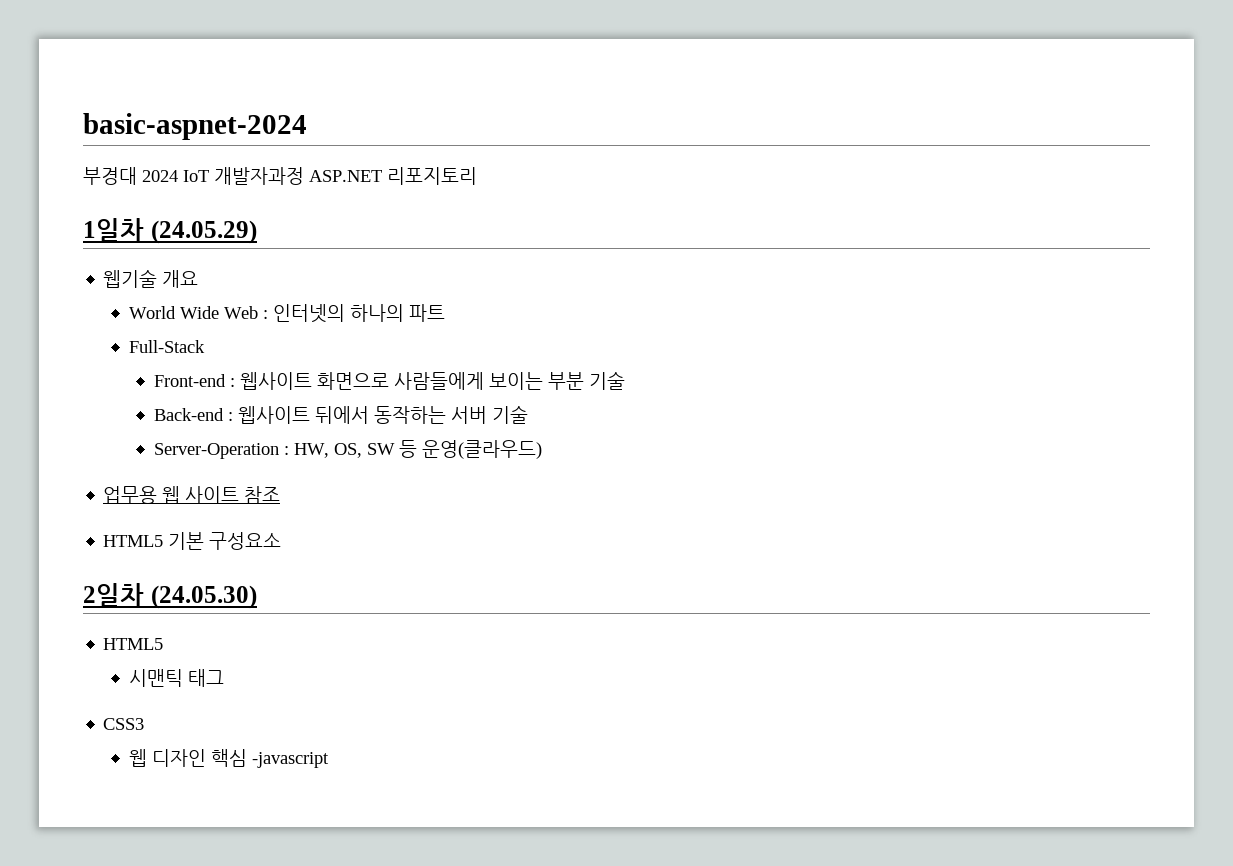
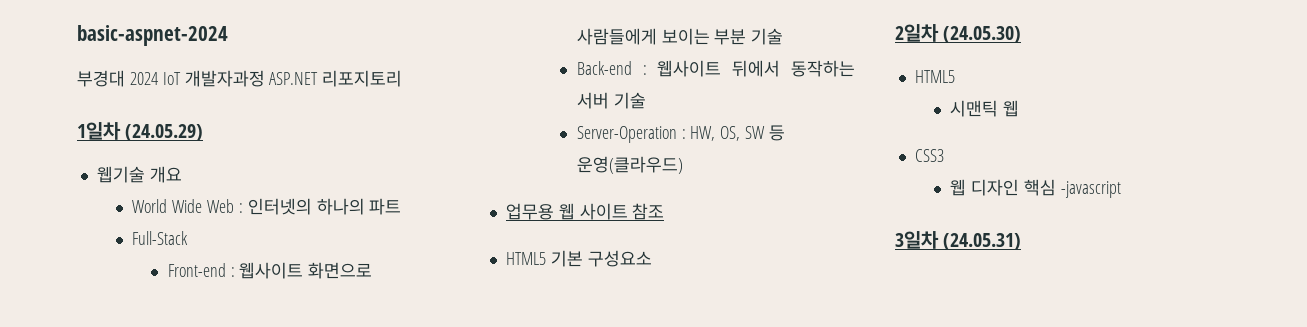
- 시맨틱 태그
+ 시맨틱 웹
+ 3일차 (24.05.31)

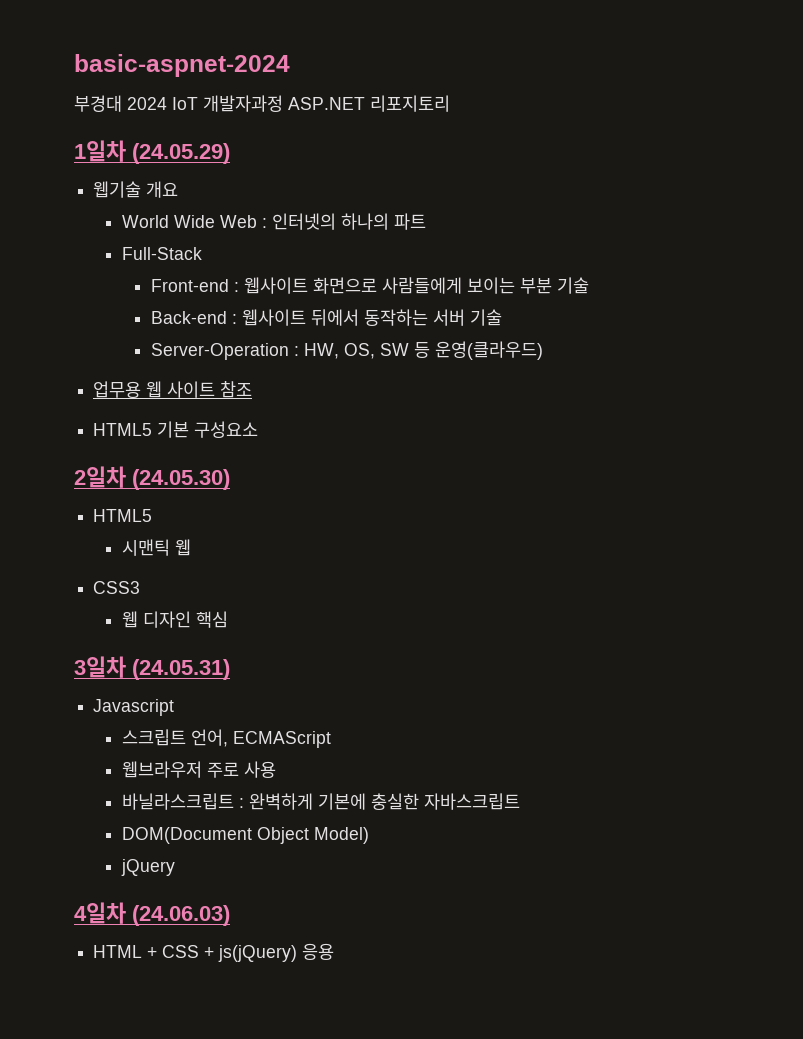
- 웹 디자인 핵심 -javascript
+ 웹 디자인 핵심
+ Javascript
+ 스크립트 언어, ECMAScript
+ 웹브라우저 주로 사용
+ 바닐라스크립트 : 완벽하게 기본에 충실한 자바스크립트
+ DOM(Document Object Model)
+ jQuery
+ 4일차 (24.06.03)
+ HTML + CSS + js(jQuery) 응용

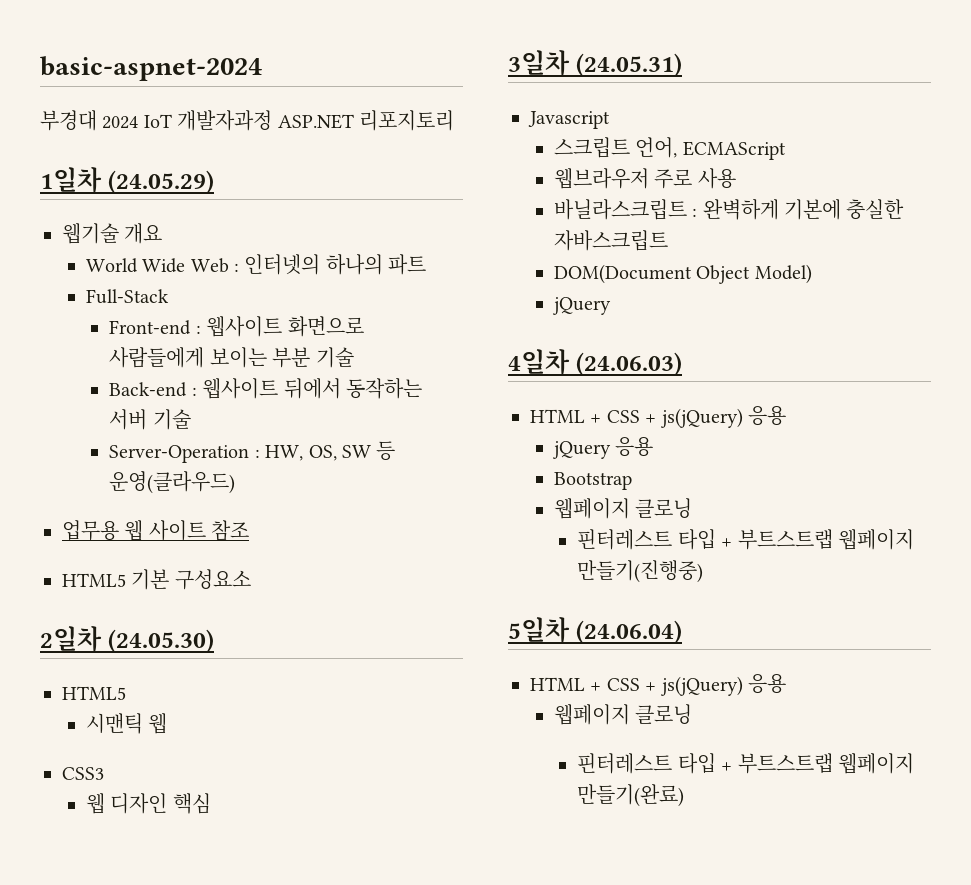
+ jQuery 응용
+ Bootstrap
+ 웹페이지 클로닝
+ 핀터레스트 타입 + 부트스트랩 웹페이지 만들기(진행중)
+ 5일차 (24.06.04)
+ HTML + CSS + js(jQuery) 응용
+ 웹페이지 클로닝
+ 핀터레스트 타입 + 부트스트랩 웹페이지 만들기(완료)

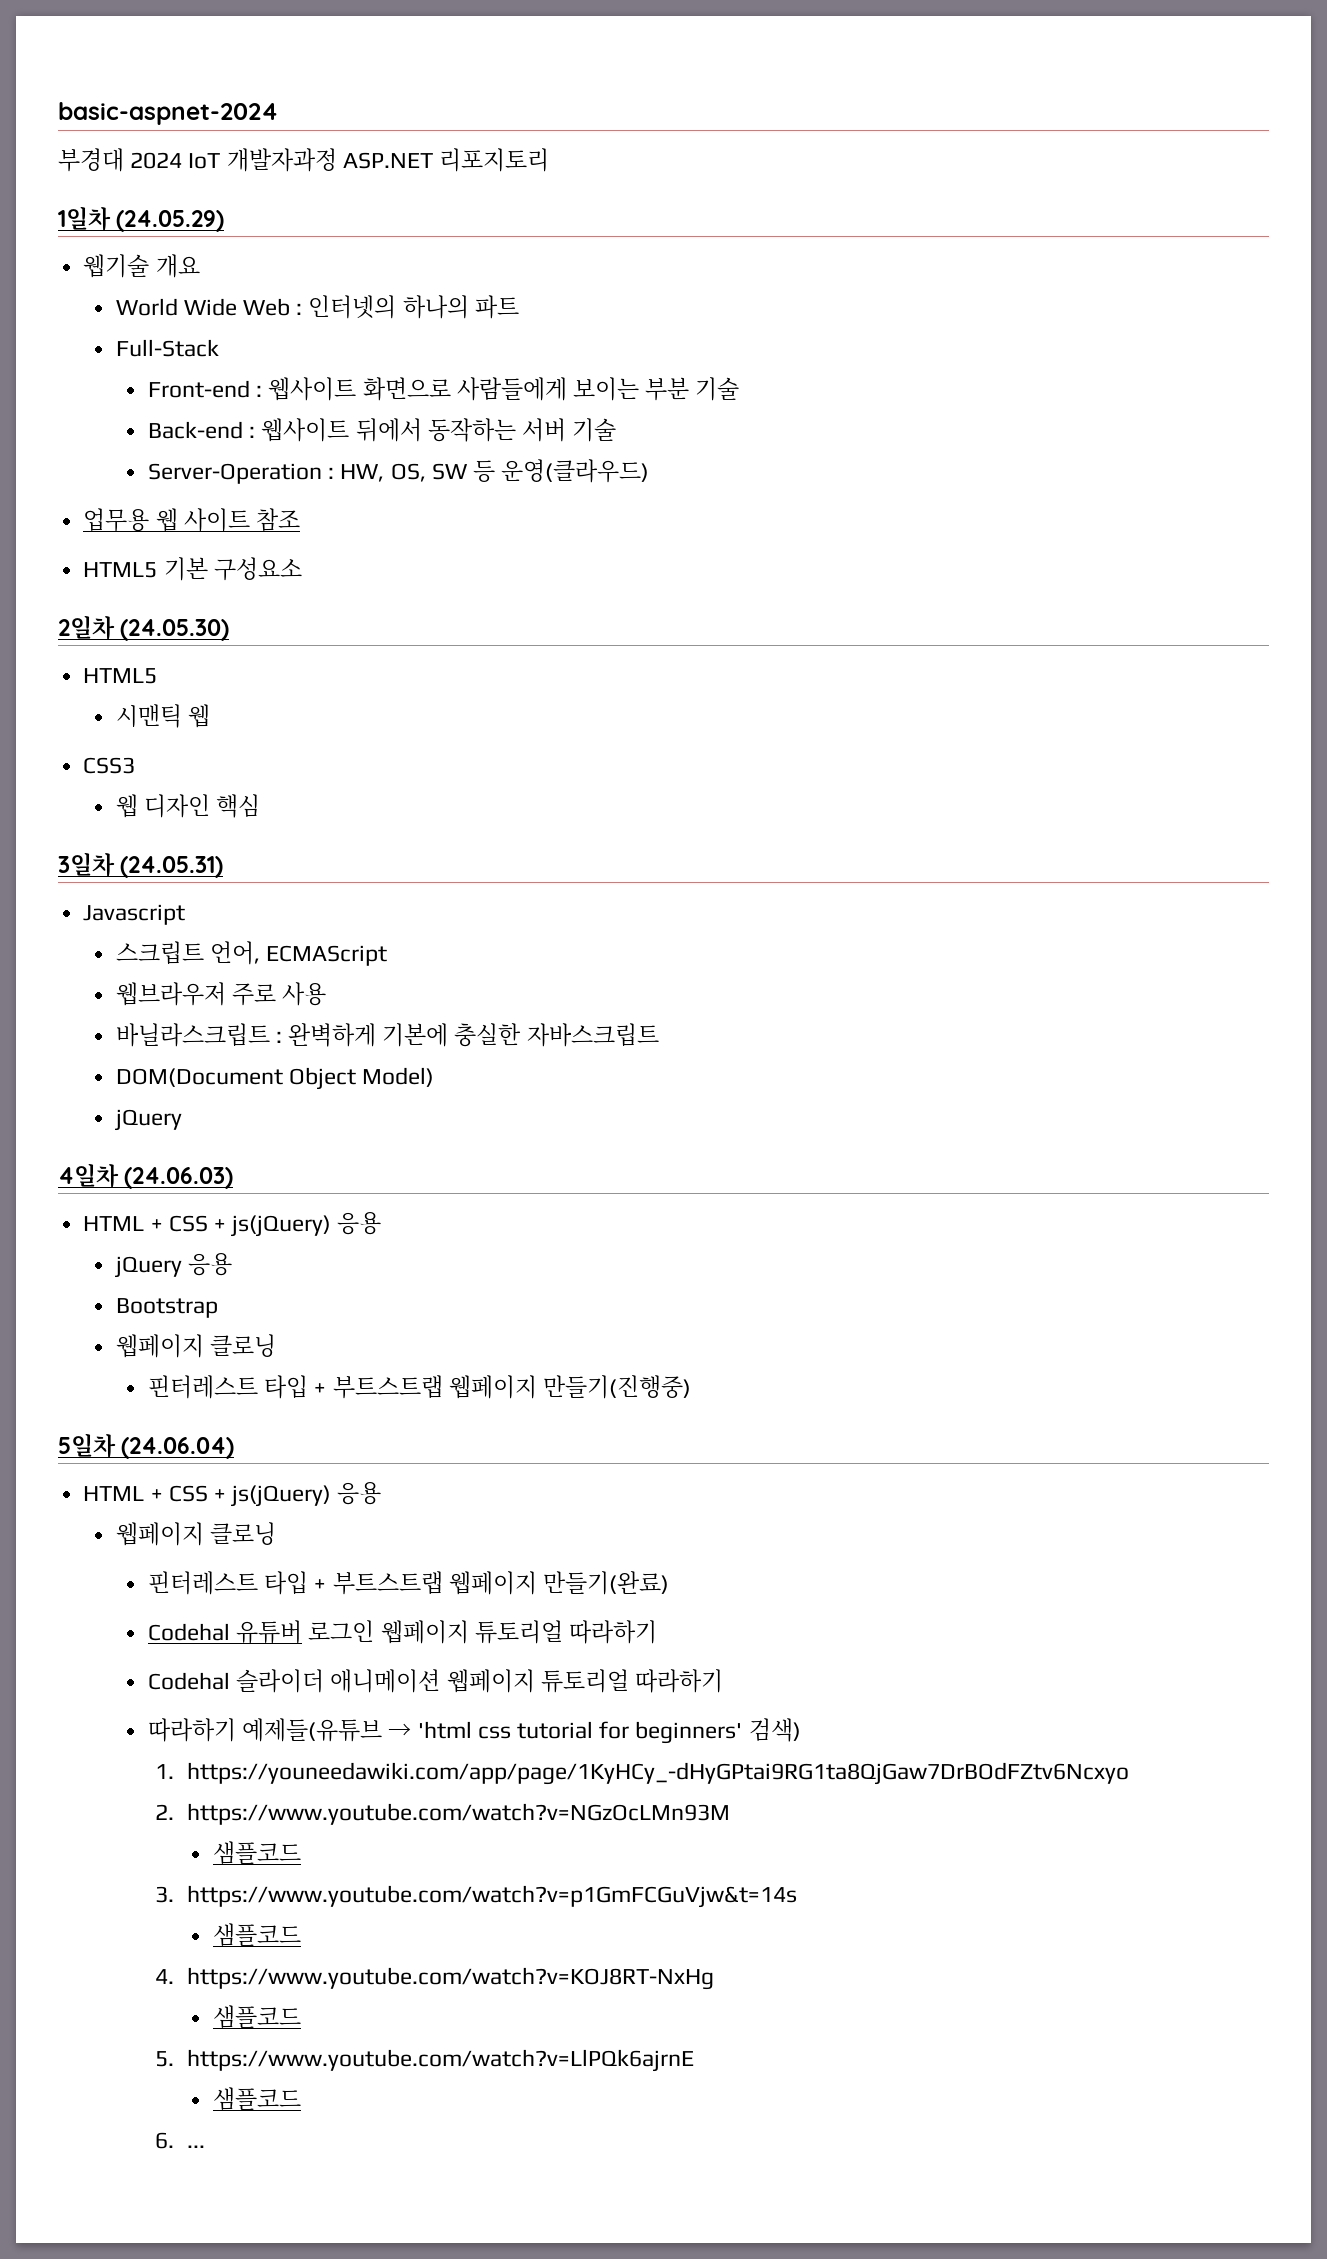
+ Codehal 유튜버 로그인 웹페이지 튜토리얼 따라하기
+ Codehal 슬라이더 애니메이션 웹페이지 튜토리얼 따라하기
+ 따라하기 예제들(유튜브 → 'html css tutorial for beginners' 검색)
+ 1. https://youneedawiki.com/app/page/1KyHCy_-dHyGPtai9RG1ta8QjGaw7DrBOdFZtv6Ncxyo
+ 2. https://www.youtube.com/watch?v=NGzOcLMn93M
+ 샘플코드
+ 3. https://www.youtube.com/watch?v=p1GmFCGuVjw&t=14s
+ 샘플코드
+ 4. https://www.youtube.com/watch?v=KOJ8RT-NxHg
+ 샘플코드
+ 5. https://www.youtube.com/watch?v=LlPQk6ajrnE
+ 샘플코드
+ 6. ...

